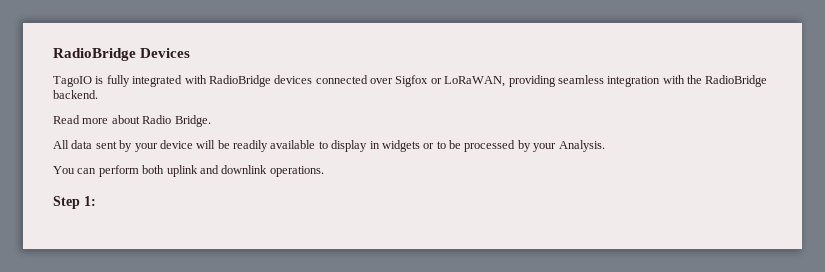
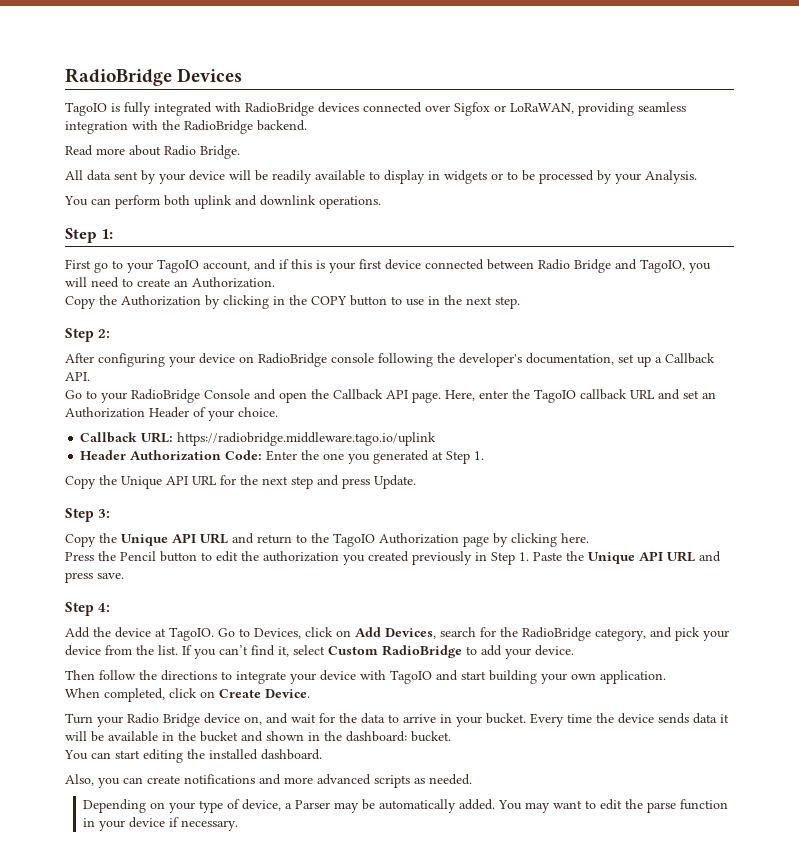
+ First go to your TagoIO account, and if this is your first device connected between Radio Bridge and TagoIO, you will need to create an Authorization.
+ Copy the Authorization by clicking in the COPY button to use in the next step.
+ Step 2:
+ After configuring your device on RadioBridge console following the developer's documentation, set up a Callback API.
+ Go to your RadioBridge Console and open the Callback API page. Here, enter the TagoIO callback URL and set an Authorization Header of your choice.
+ Callback URL: https://radiobridge.middleware.tago.io/uplink
+ Header Authorization Code: Enter the one you generated at Step 1.
+ Copy the Unique API URL for the next step and press Update.
+ Step 3:
+ Copy the Unique API URL and return to the TagoIO Authorization page by clicking here.
+ Press the Pencil button to edit the authorization you created previously in Step 1. Paste the Unique API URL and press save.
+ Step 4:
+ Add the device at TagoIO. Go to Devices, click on Add Devices, search for the RadioBridge category, and pick your device from the list. If you can’t find it, select Custom RadioBridge to add your device.
+ Then follow the directions to integrate your device with TagoIO and start building your own application.
+ When completed, click on Create Device.
+ Turn your Radio Bridge device on, and wait for the data to arrive in your bucket. Every time the device sends data it will be available in the bucket and shown in the dashboard: bucket.
+ You can start editing the installed dashboard.
+ Also, you can create notifications and more advanced scripts as needed.
+ Depending on your type of device, a Parser may be automatically added. You may want to edit the parse function in your device if necessary.

